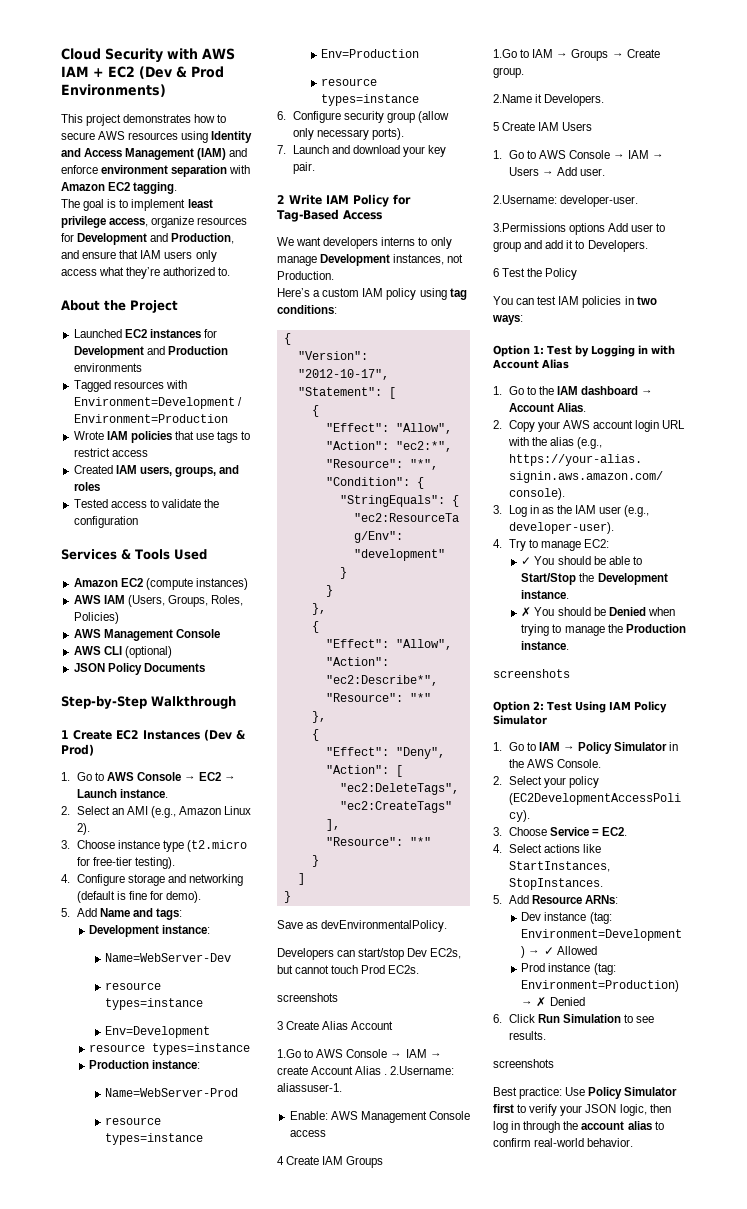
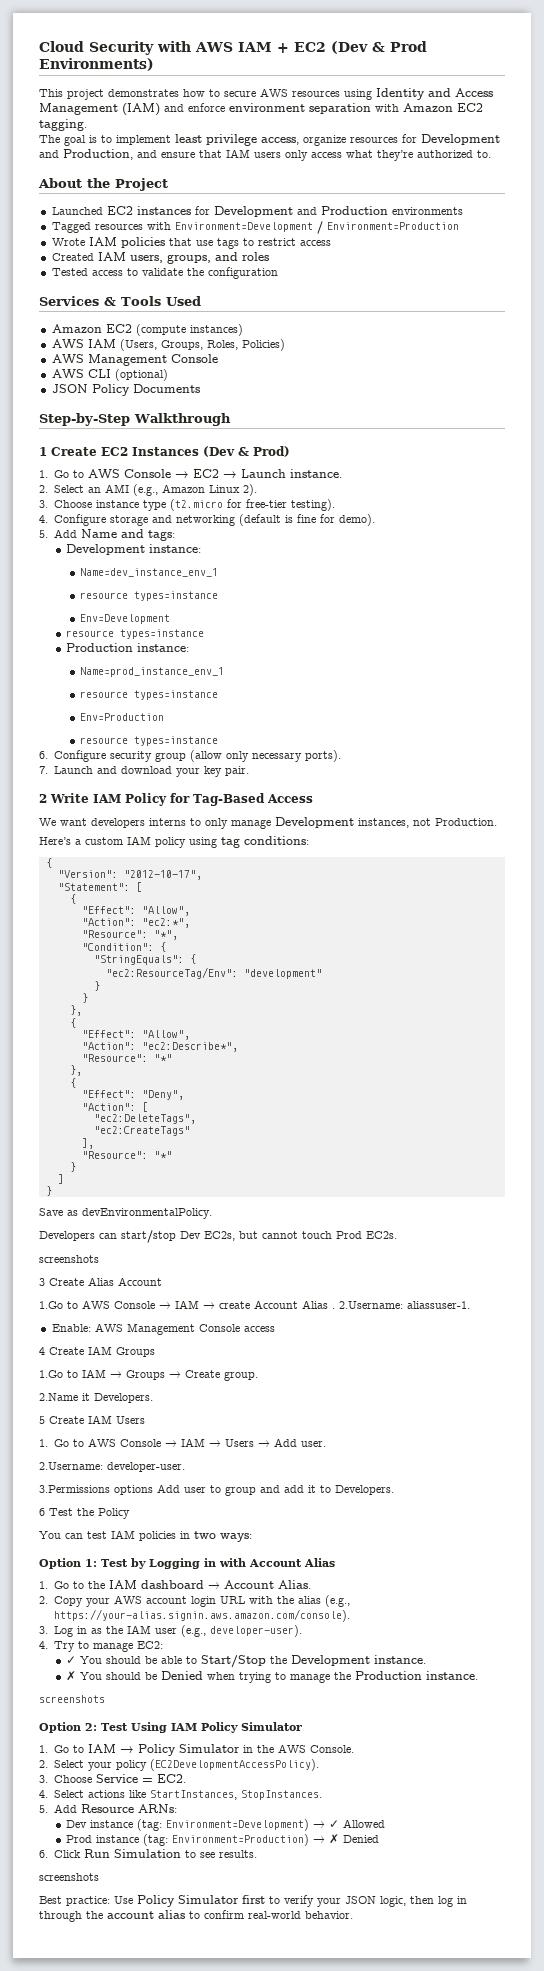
- Name=WebServer-Dev
+ Name=dev_instance_env_1
- Name=WebServer-Prod
+ Name=prod_instance_env_1

